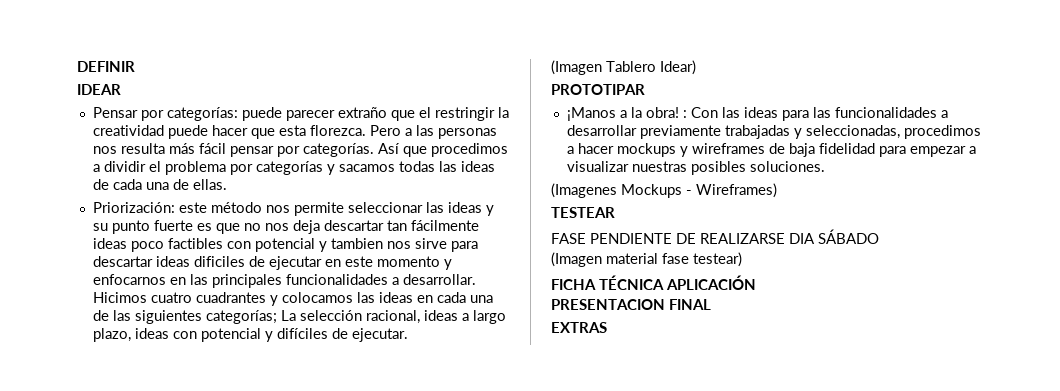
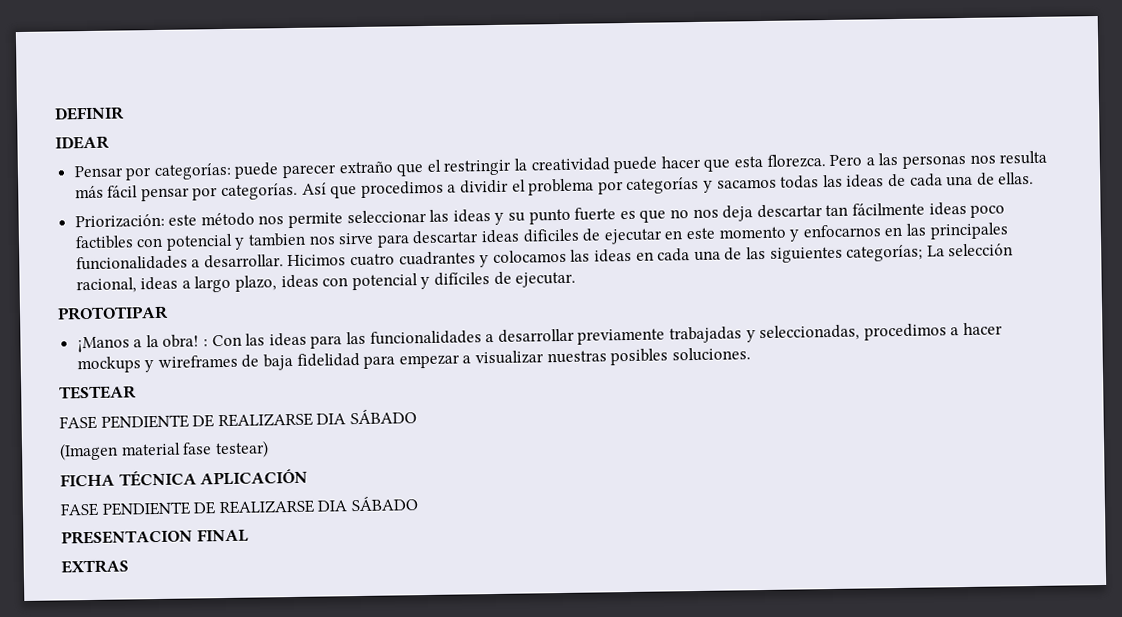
- (Imagen Tablero Idear)
- (Imagenes Mockups - Wireframes)
  FICHA TÉCNICA APLICACIÓN
+ FASE PENDIENTE DE REALIZARSE DIA SÁBADO

